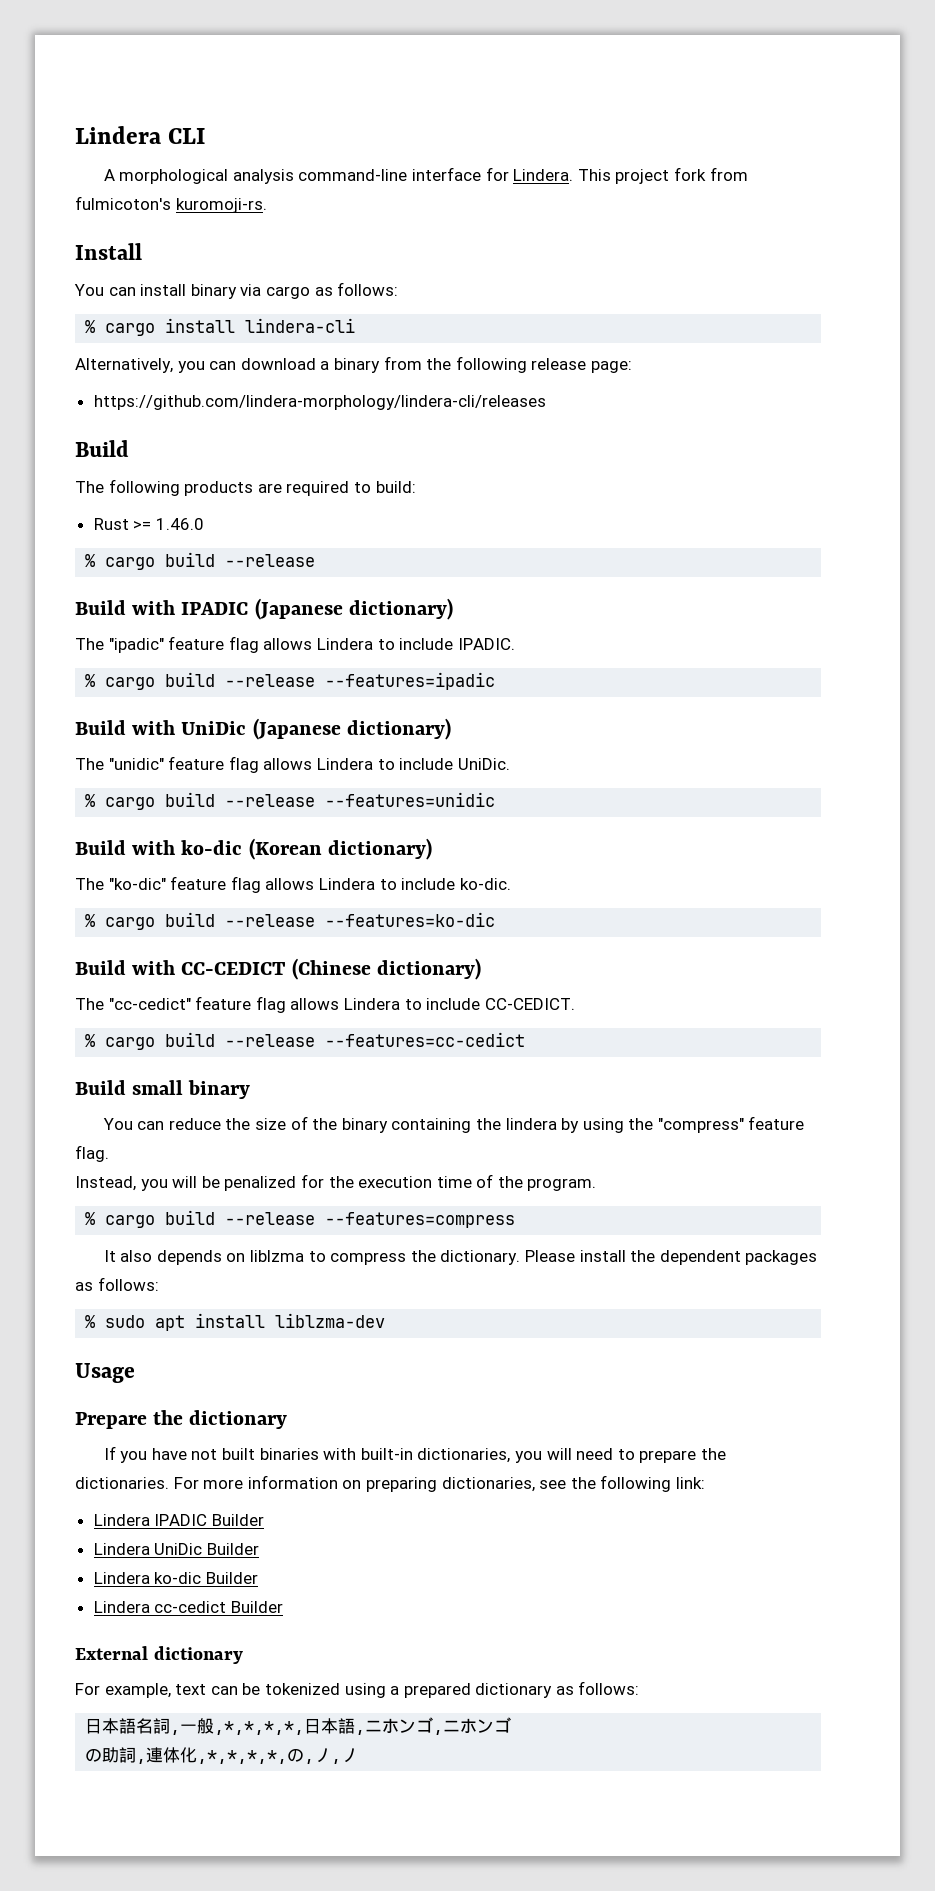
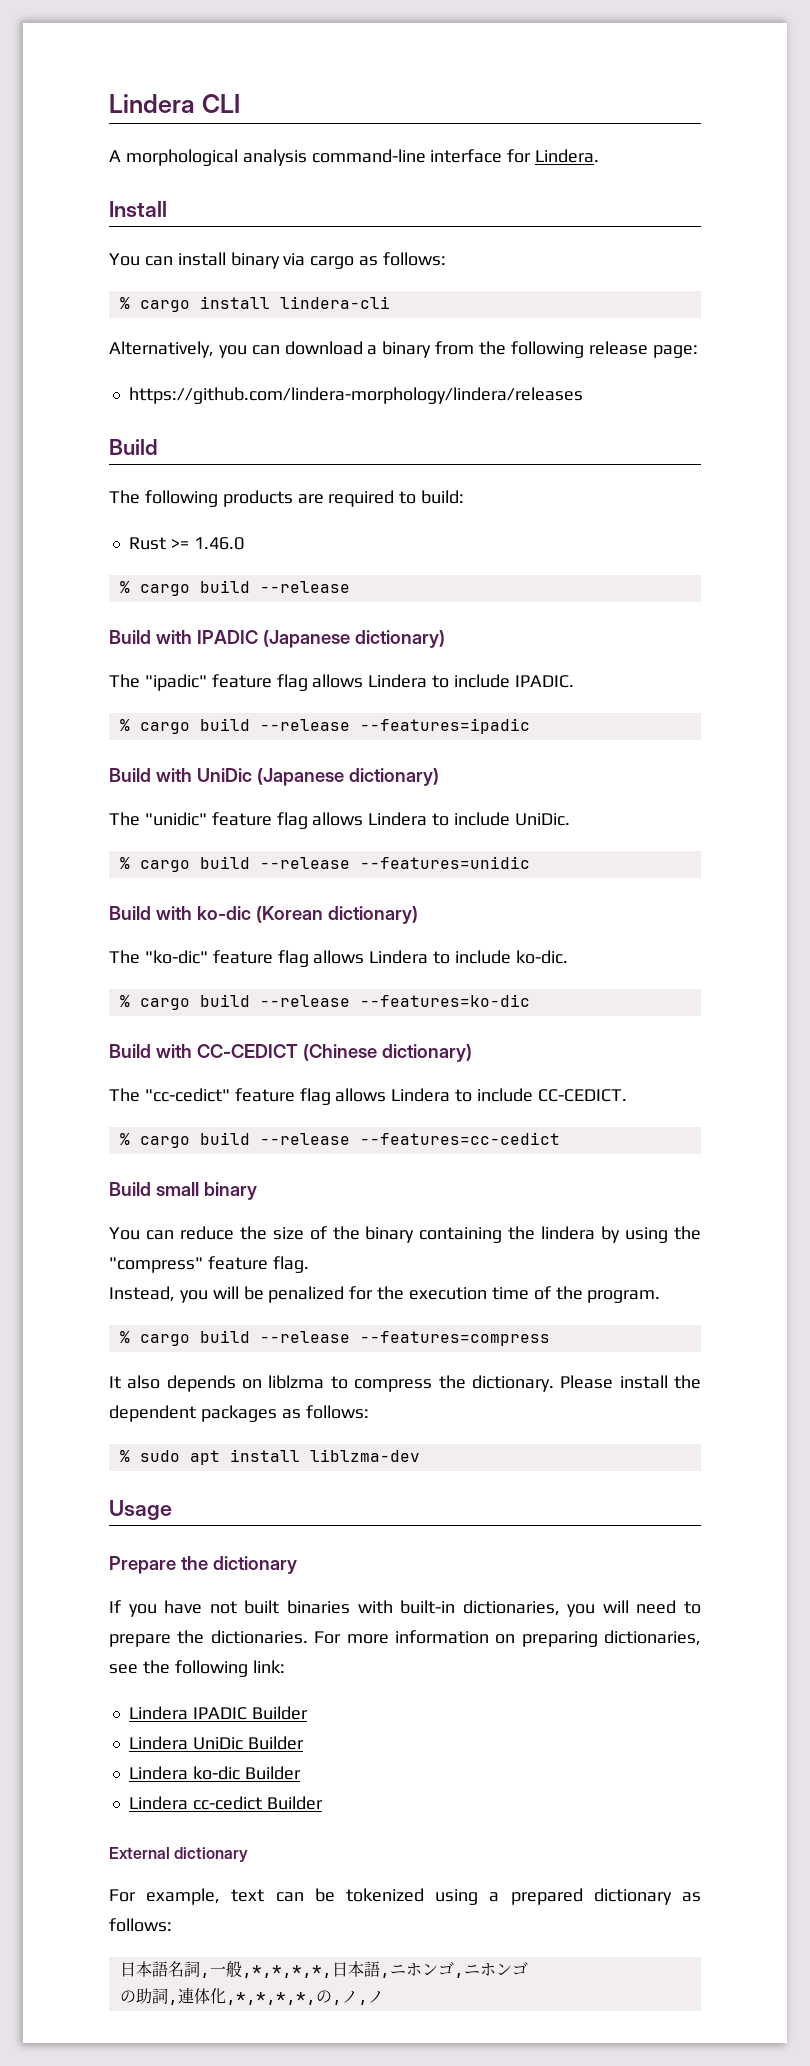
- This project fork from fulmicoton's kuromoji-rs.
- https://github.com/lindera-morphology/lindera-cli/releases
+ https://github.com/lindera-morphology/lindera/releases

